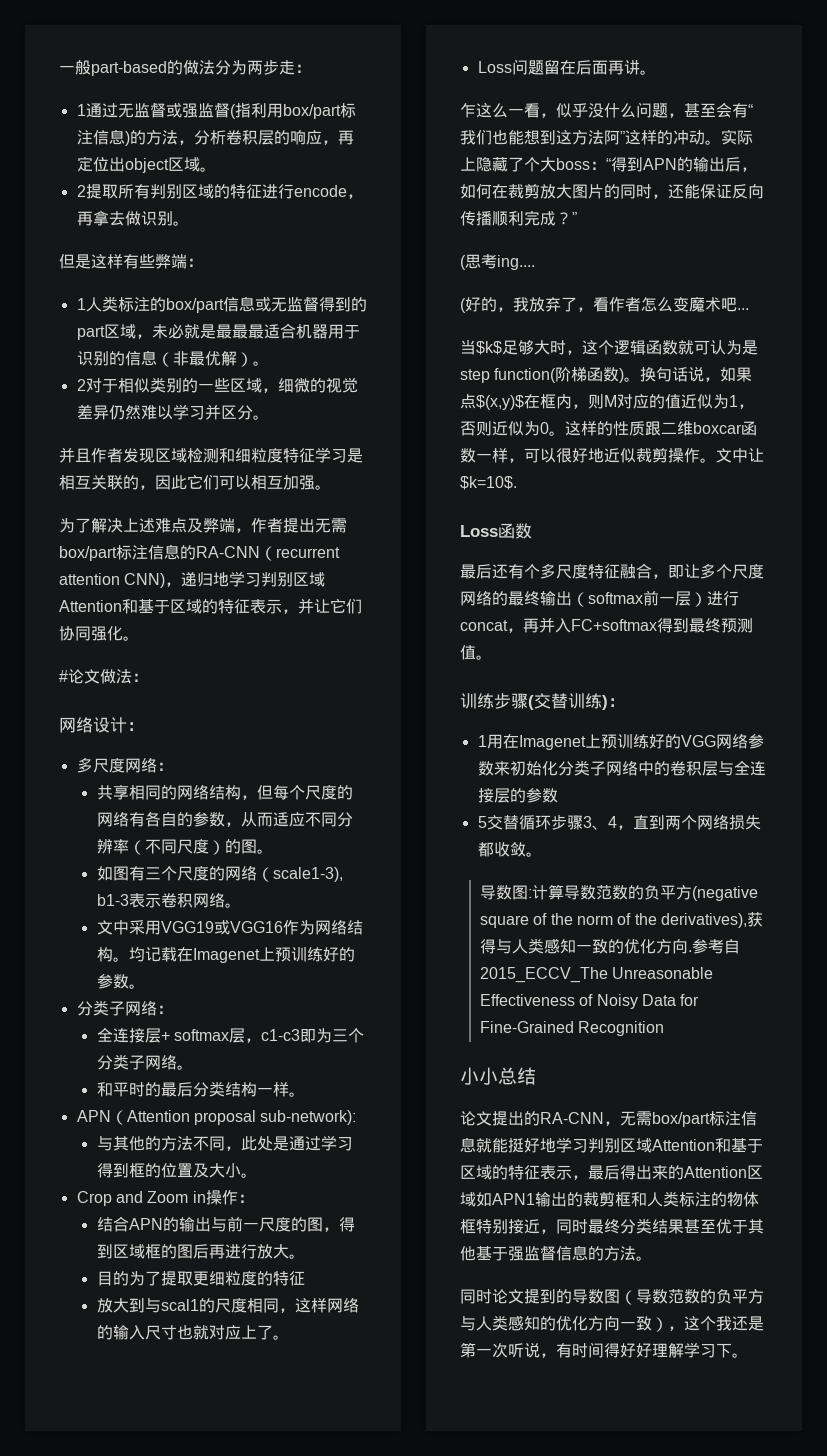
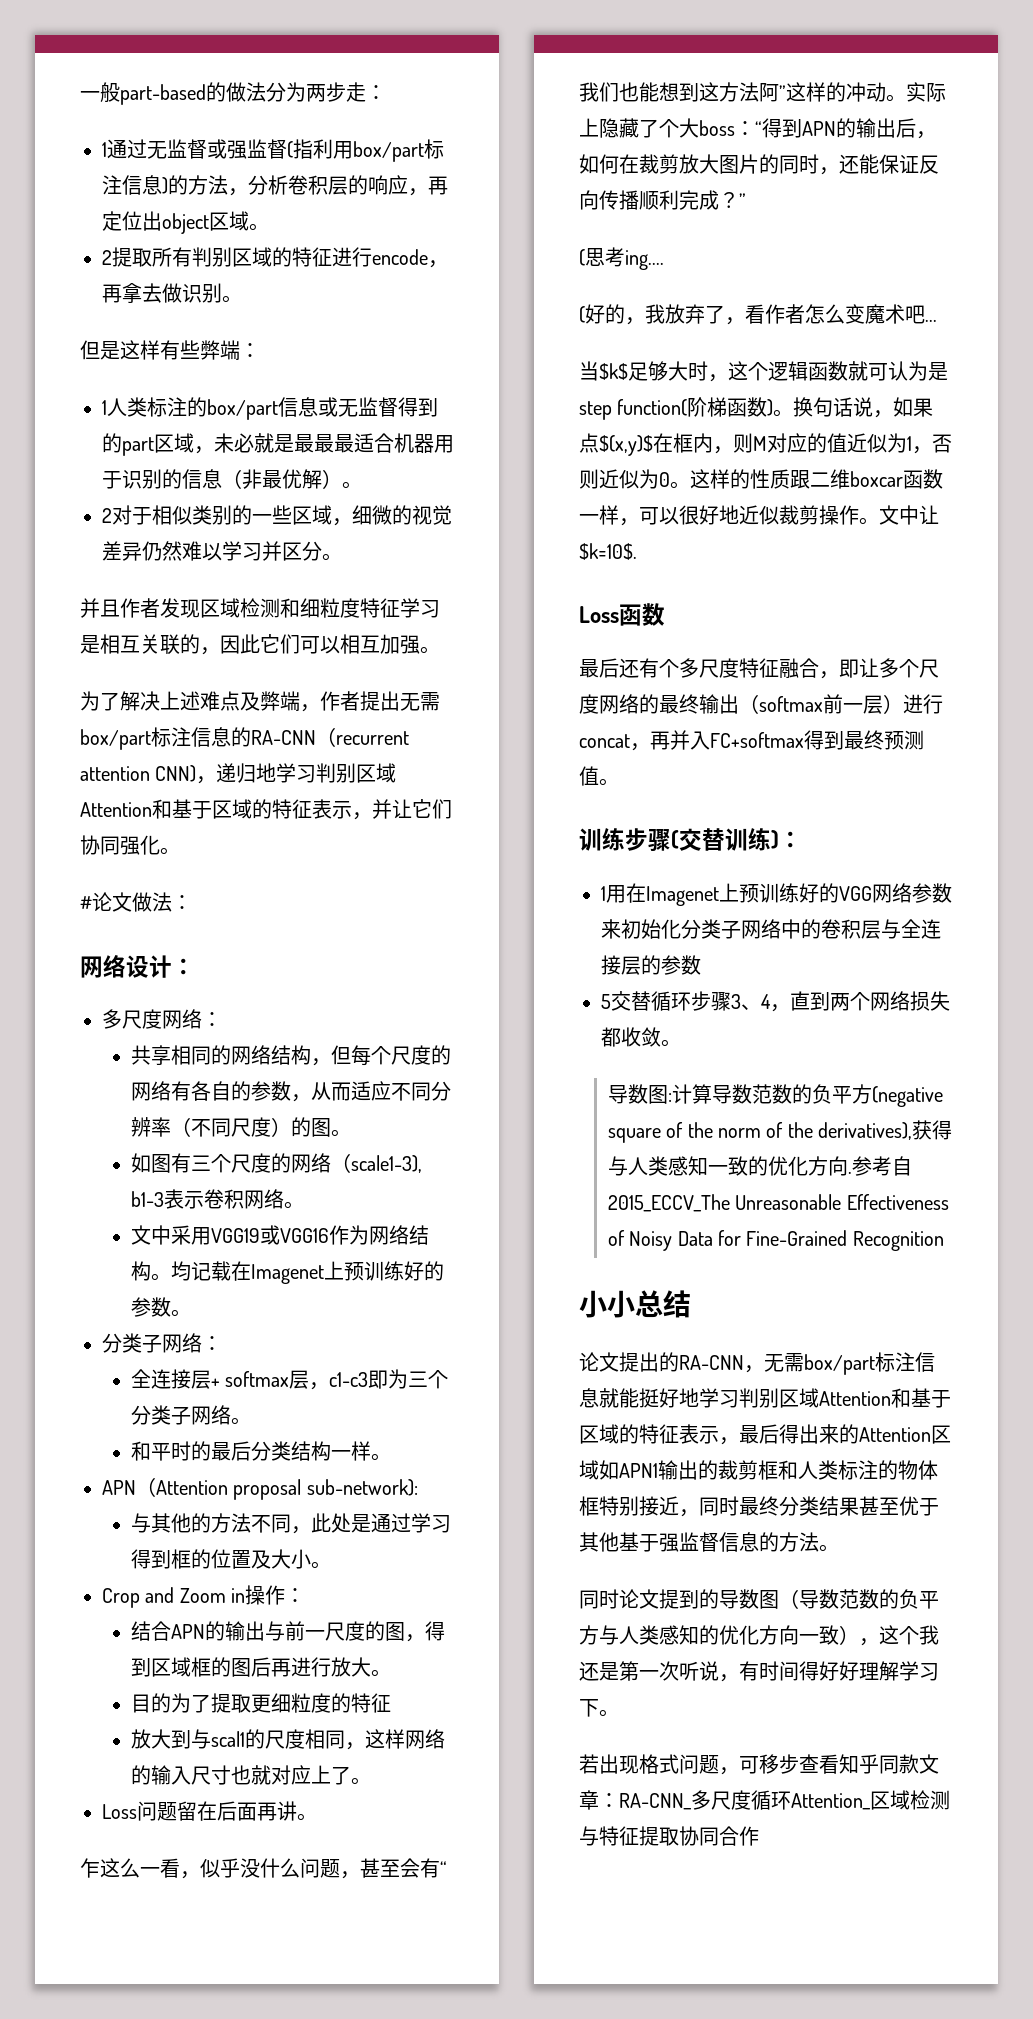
+ 若出现格式问题，可移步查看知乎同款文章：RA-CNN_多尺度循环Attention_区域检测与特征提取协同合作

